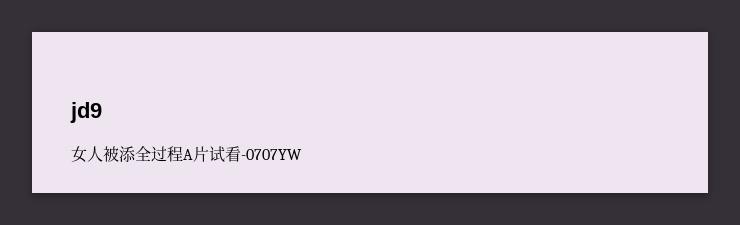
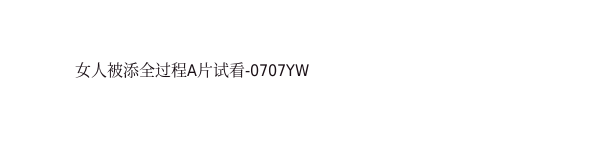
- jd9

